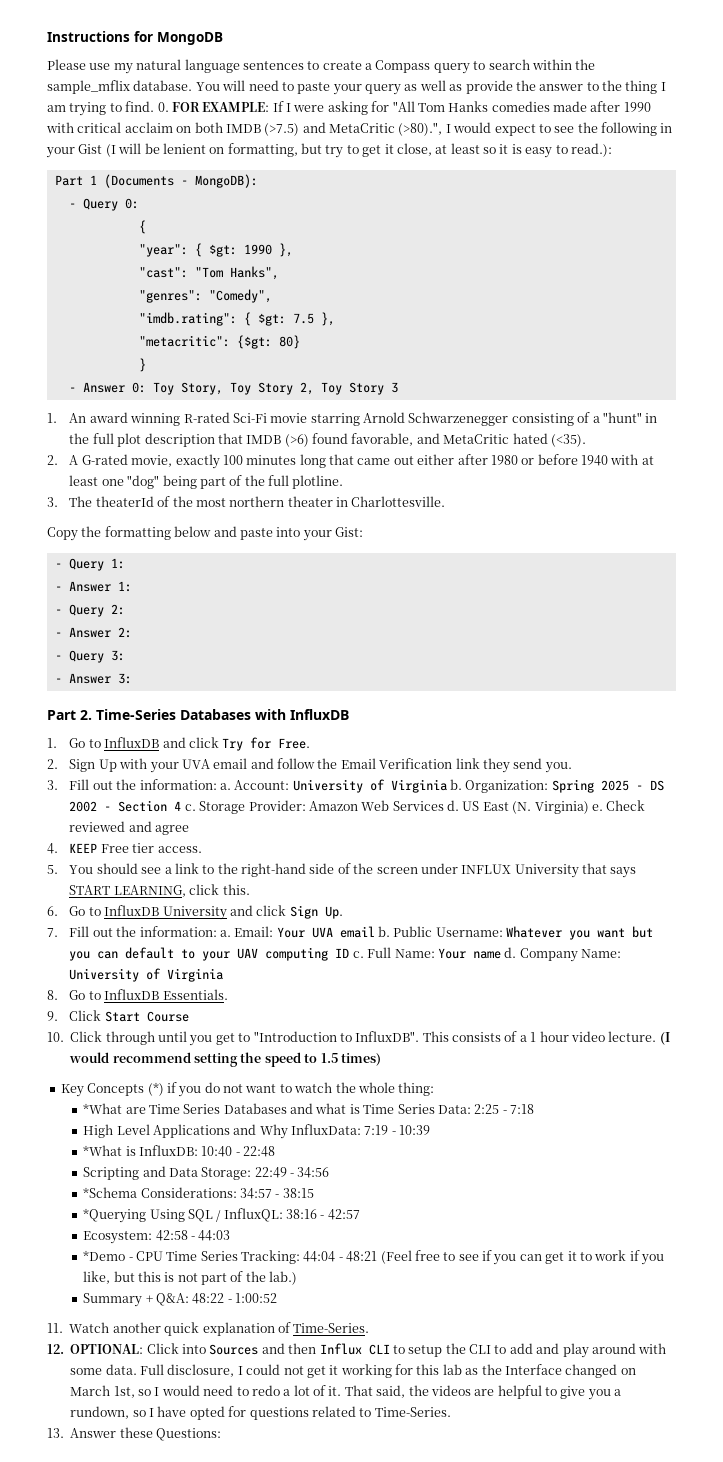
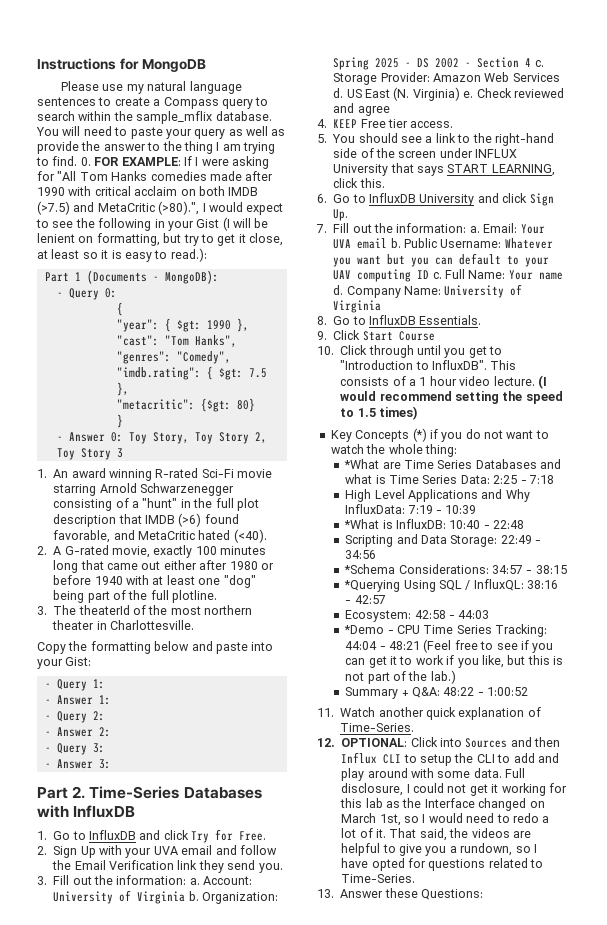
- 1. An award winning R-rated Sci-Fi movie starring Arnold Schwarzenegger consisting of a "hunt" in the full plot description that IMDB (>6) found favorable, and MetaCritic hated (<35).
+ 1. An award winning R-rated Sci-Fi movie starring Arnold Schwarzenegger consisting of a "hunt" in the full plot description that IMDB (>6) found favorable, and MetaCritic hated (<40).

